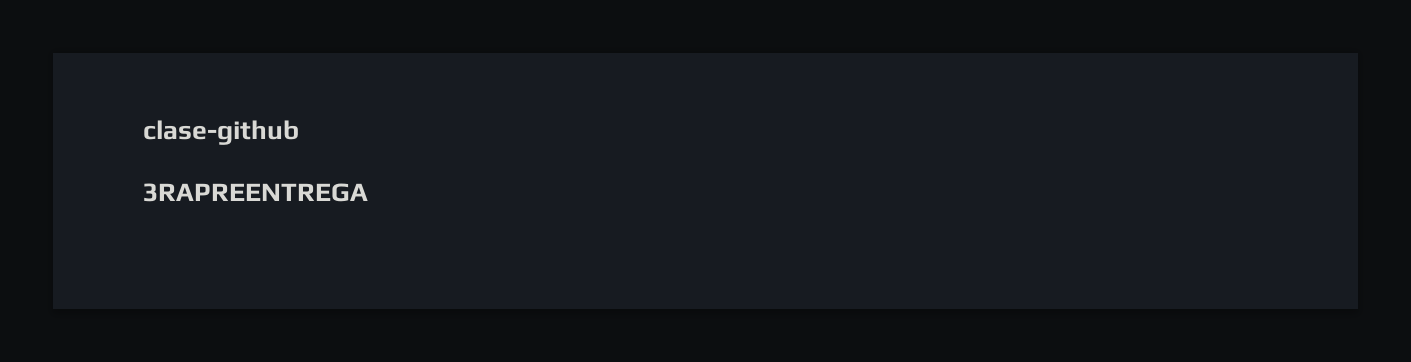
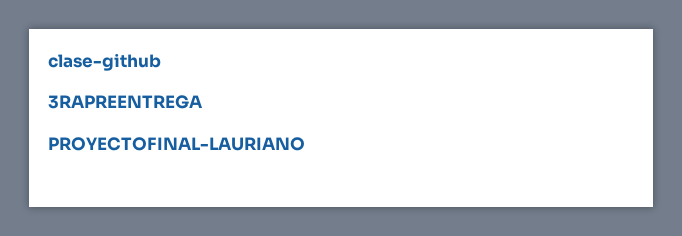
+ PROYECTOFINAL-LAURIANO

